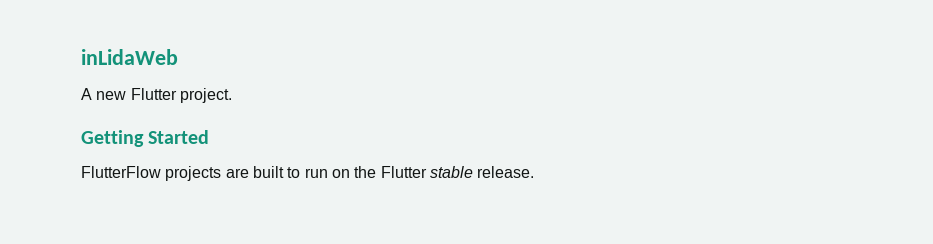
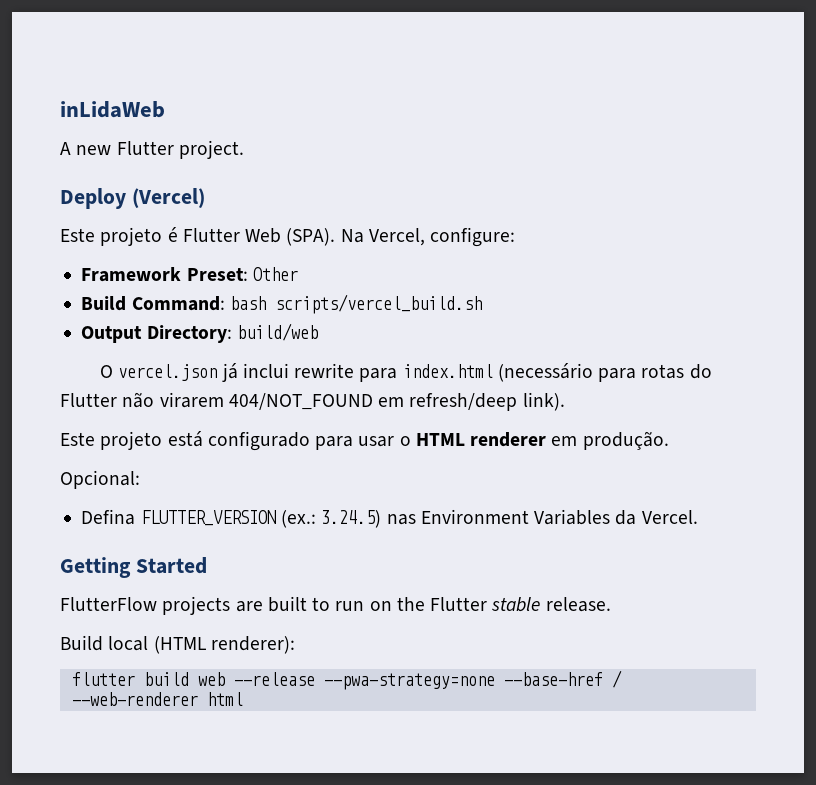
+ Deploy (Vercel)
+ Este projeto é Flutter Web (SPA). Na Vercel, configure:
+ Framework Preset: Other
+ Build Command: bash scripts/vercel_build.sh
+ Output Directory: build/web
+ O vercel.json já inclui rewrite para index.html (necessário para rotas do Flutter não virarem 404/NOT_FOUND em refresh/deep link).
+ Este projeto está configurado para usar o HTML renderer em produção.
+ Opcional:
+ Defina FLUTTER_VERSION (ex.: 3.24.5) nas Environment Variables da Vercel.
+ Build local (HTML renderer):
+ flutter build web --release --pwa-strategy=none --base-href / --web-renderer html

